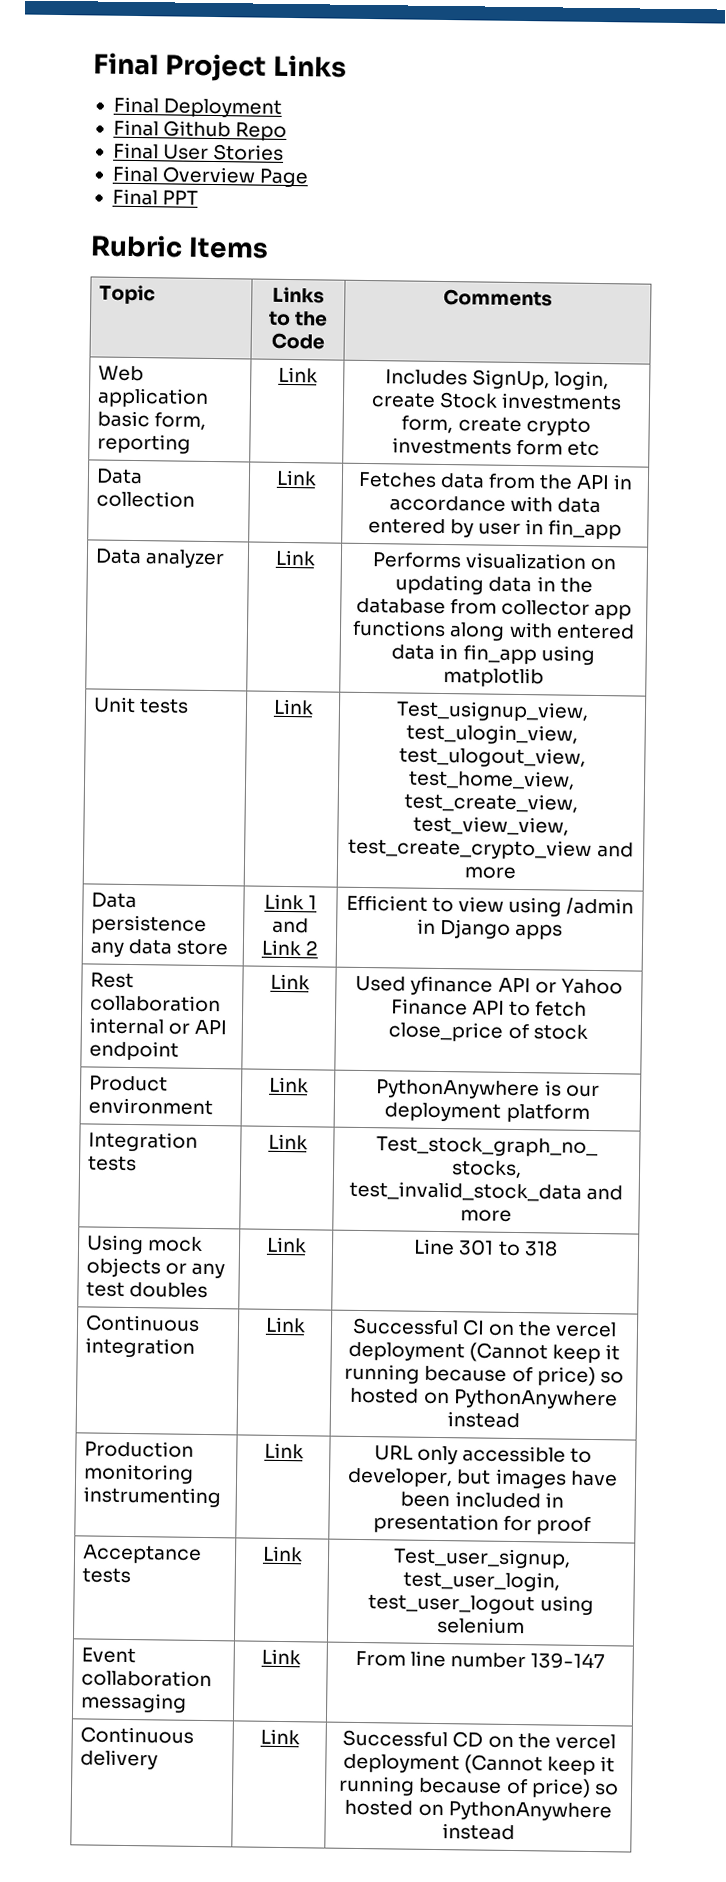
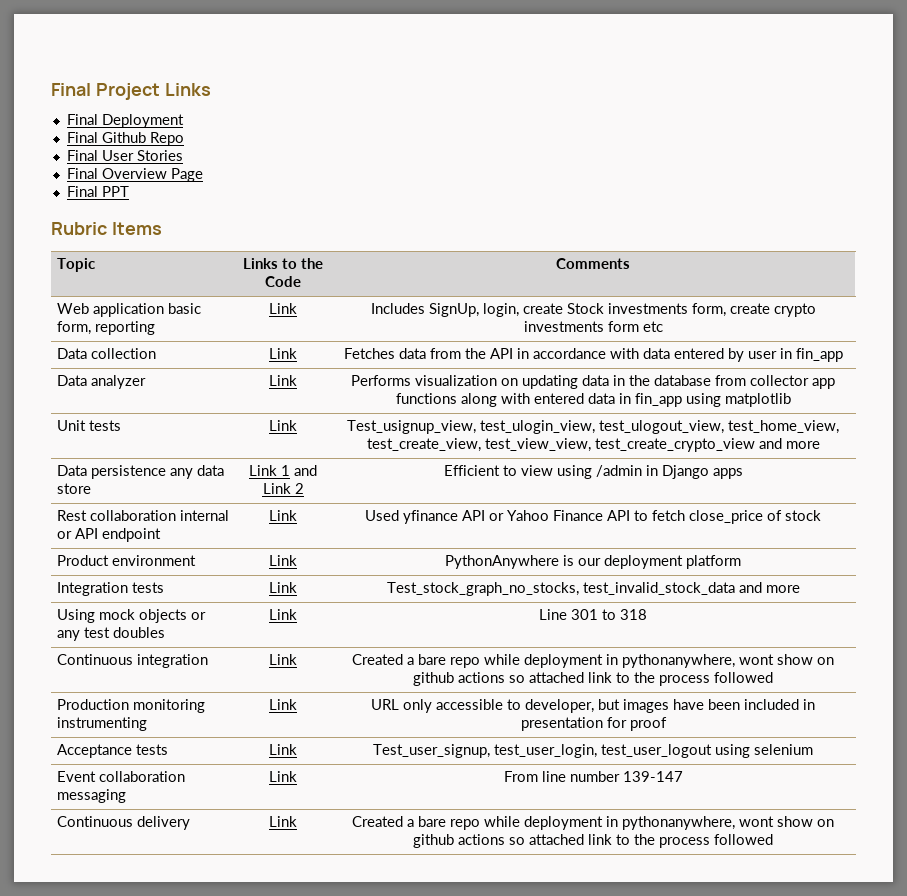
- Continuous integration | Link | Successful CI on the vercel deployment (Cannot keep it running because of price) so hosted on PythonAnywhere instead
+ Continuous integration | Link | Created a bare repo while deployment in pythonanywhere, wont show on github actions so attached link to the process followed
- Continuous delivery | Link | Successful CD on the vercel deployment (Cannot keep it running because of price) so hosted on PythonAnywhere instead
+ Continuous delivery | Link | Created a bare repo while deployment in pythonanywhere, wont show on github actions so attached link to the process followed

